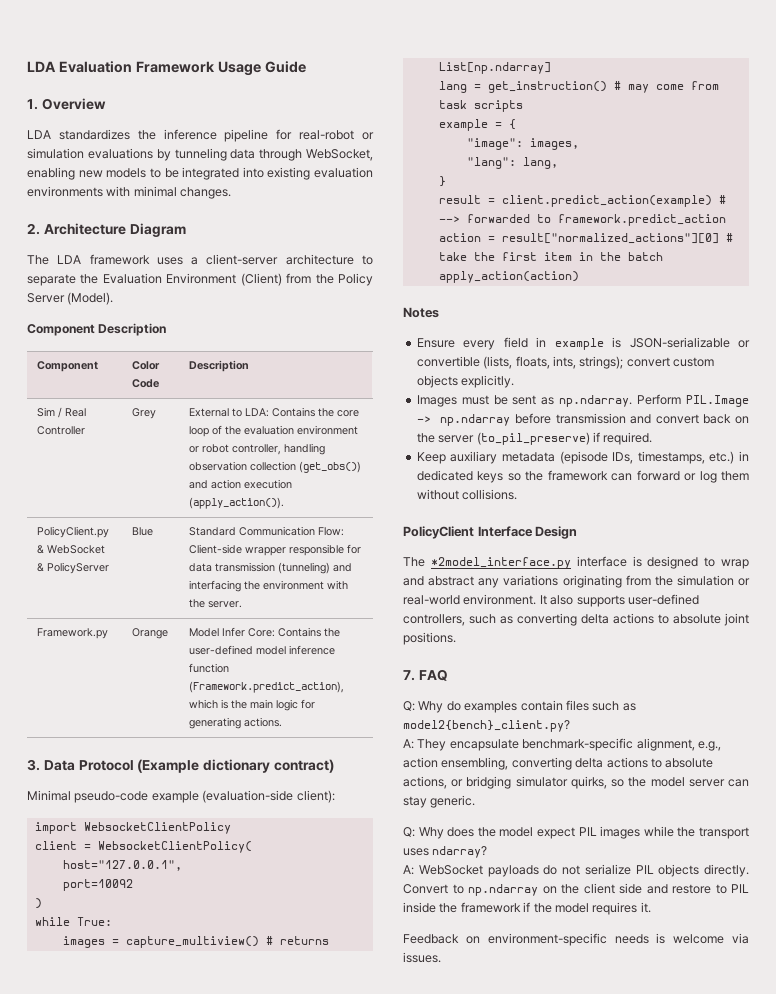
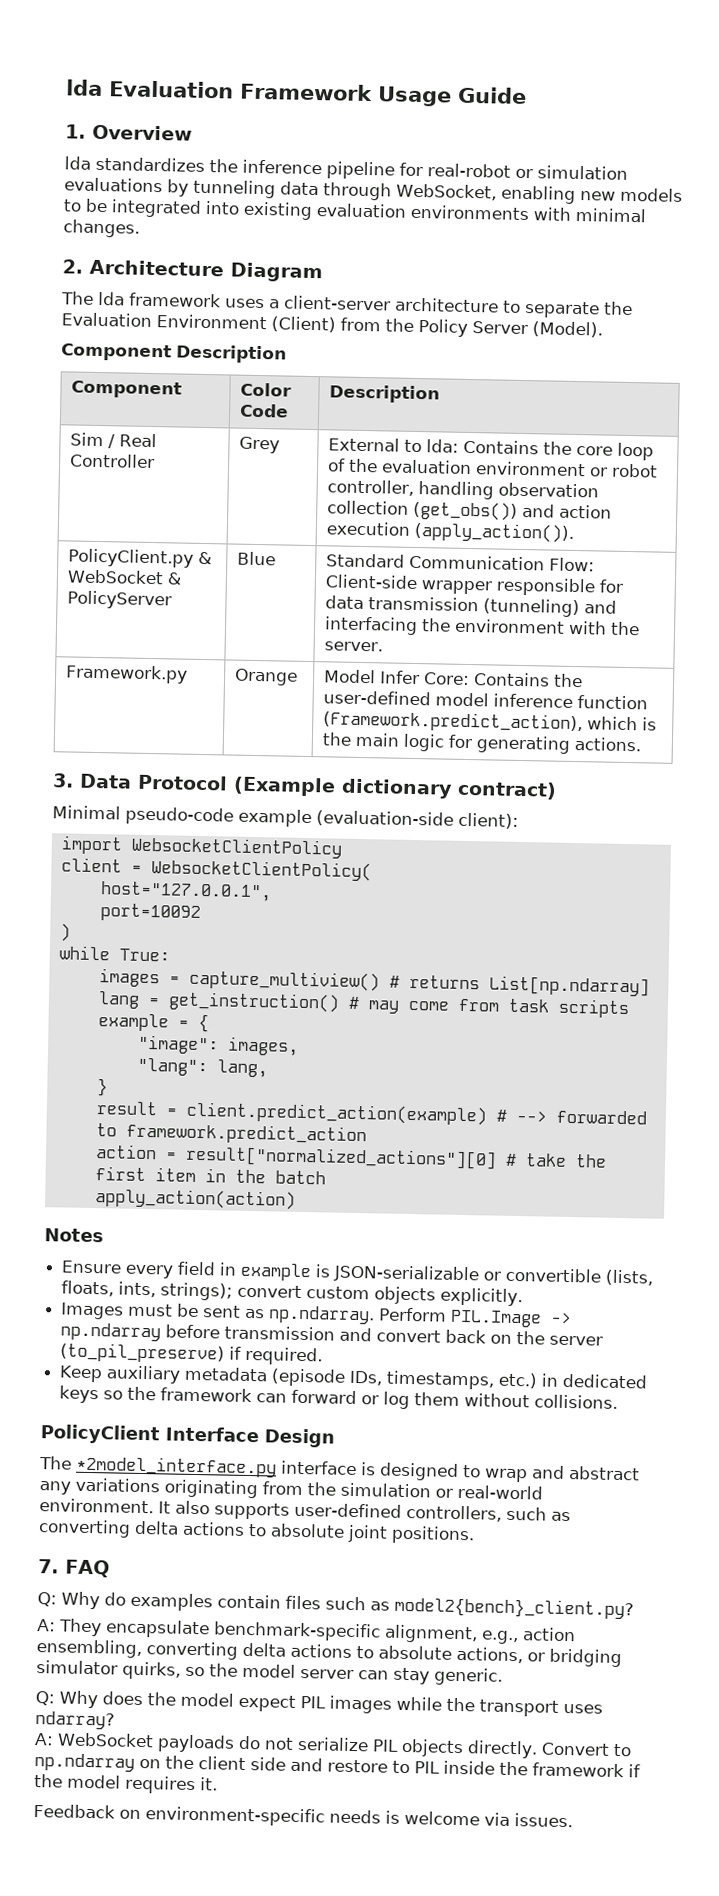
- LDA Evaluation Framework Usage Guide
+ lda Evaluation Framework Usage Guide
- LDA standardizes the inference pipeline for real-robot or simulation evaluations by tunneling data through WebSocket, enabling new models to be integrated into existing evaluation environments with minimal changes.
+ lda standardizes the inference pipeline for real-robot or simulation evaluations by tunneling data through WebSocket, enabling new models to be integrated into existing evaluation environments with minimal changes.
- The LDA framework uses a client-server architecture to separate the Evaluation Environment (Client) from the Policy Server (Model).
+ The lda framework uses a client-server architecture to separate the Evaluation Environment (Client) from the Policy Server (Model).
- Sim / Real Controller | Grey | External to LDA: Contains the core loop of the evaluation environment or robot controller, handling observation collection (get_obs()) and action execution (apply_action()).
+ Sim / Real Controller | Grey | External to lda: Contains the core loop of the evaluation environment or robot controller, handling observation collection (get_obs()) and action execution (apply_action()).

